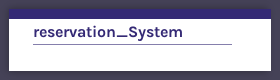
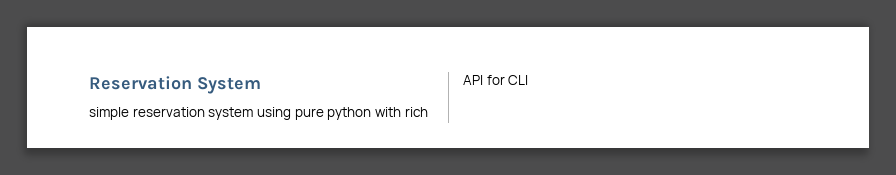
- reservation_System
+ Reservation System
+ simple reservation system using pure python with rich API for CLI

